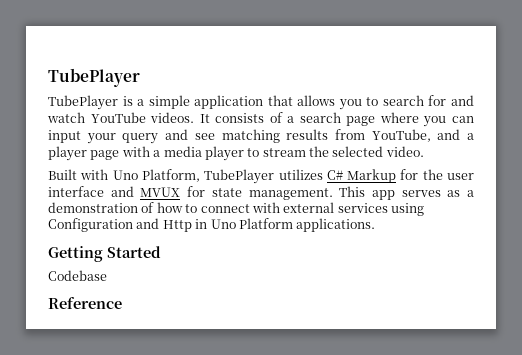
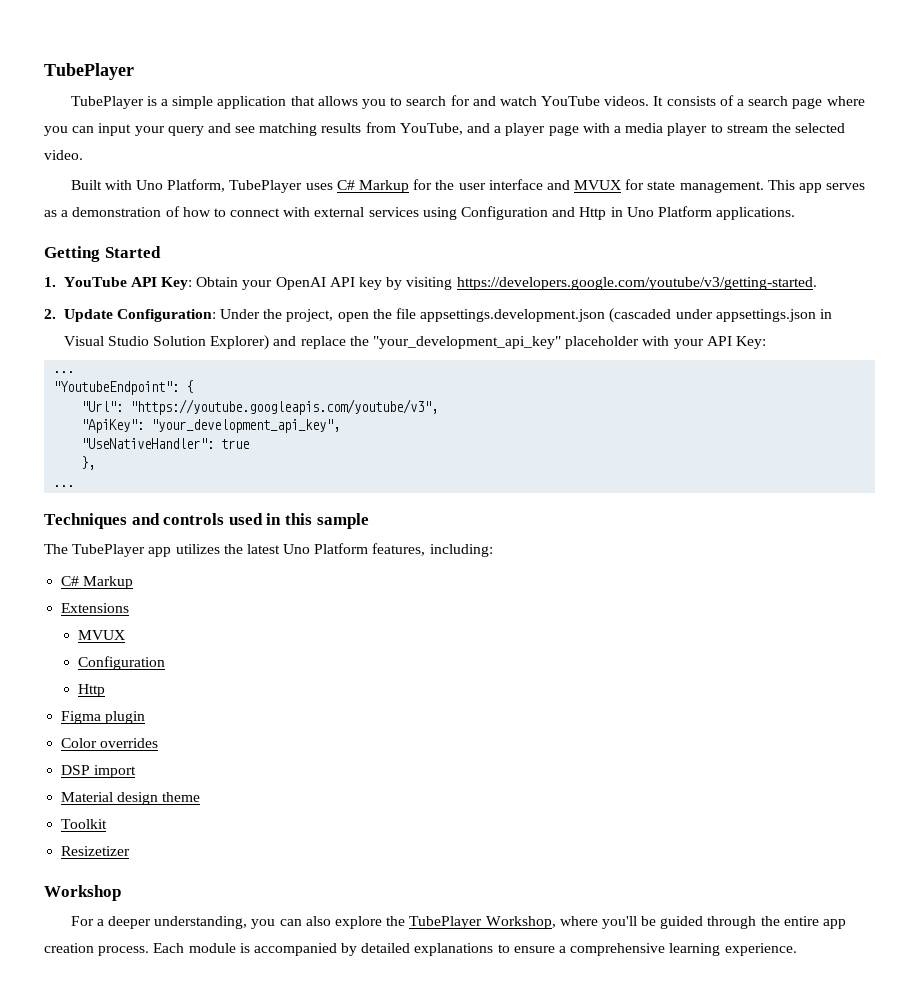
- Built with Uno Platform, TubePlayer utilizes C# Markup for the user interface and MVUX for state management.
+ Built with Uno Platform, TubePlayer uses C# Markup for the user interface and MVUX for state management.
- Codebase
- Reference
+ 1. YouTube API Key: Obtain your OpenAI API key by visiting https://developers.google.com/youtube/v3/getting-started.
+ 2. Update Configuration: Under the project, open the file appsettings.development.json (cascaded under appsettings.json in Visual Studio Solution Explorer) and replace the "your_development_api_key" placeholder with your API Key:
+ ...
+ "YoutubeEndpoint": {
+ "Url": "https://youtube.googleapis.com/youtube/v3",
+ "ApiKey": "your_development_api_key",
+ "UseNativeHandler": true
+ },
+ ...
+ Techniques and controls used in this sample
+ The TubePlayer app utilizes the latest Uno Platform features, including:
+ C# Markup
+ Extensions
+ MVUX
+ Configuration
+ Http
+ Figma plugin
+ Color overrides
+ DSP import
+ Material design theme
+ Toolkit
+ Resizetizer
+ Workshop
+ For a deeper understanding, you can also explore the TubePlayer Workshop, where you'll be guided through the entire app creation process. Each module is accompanied by detailed explanations to ensure a comprehensive learning experience.

